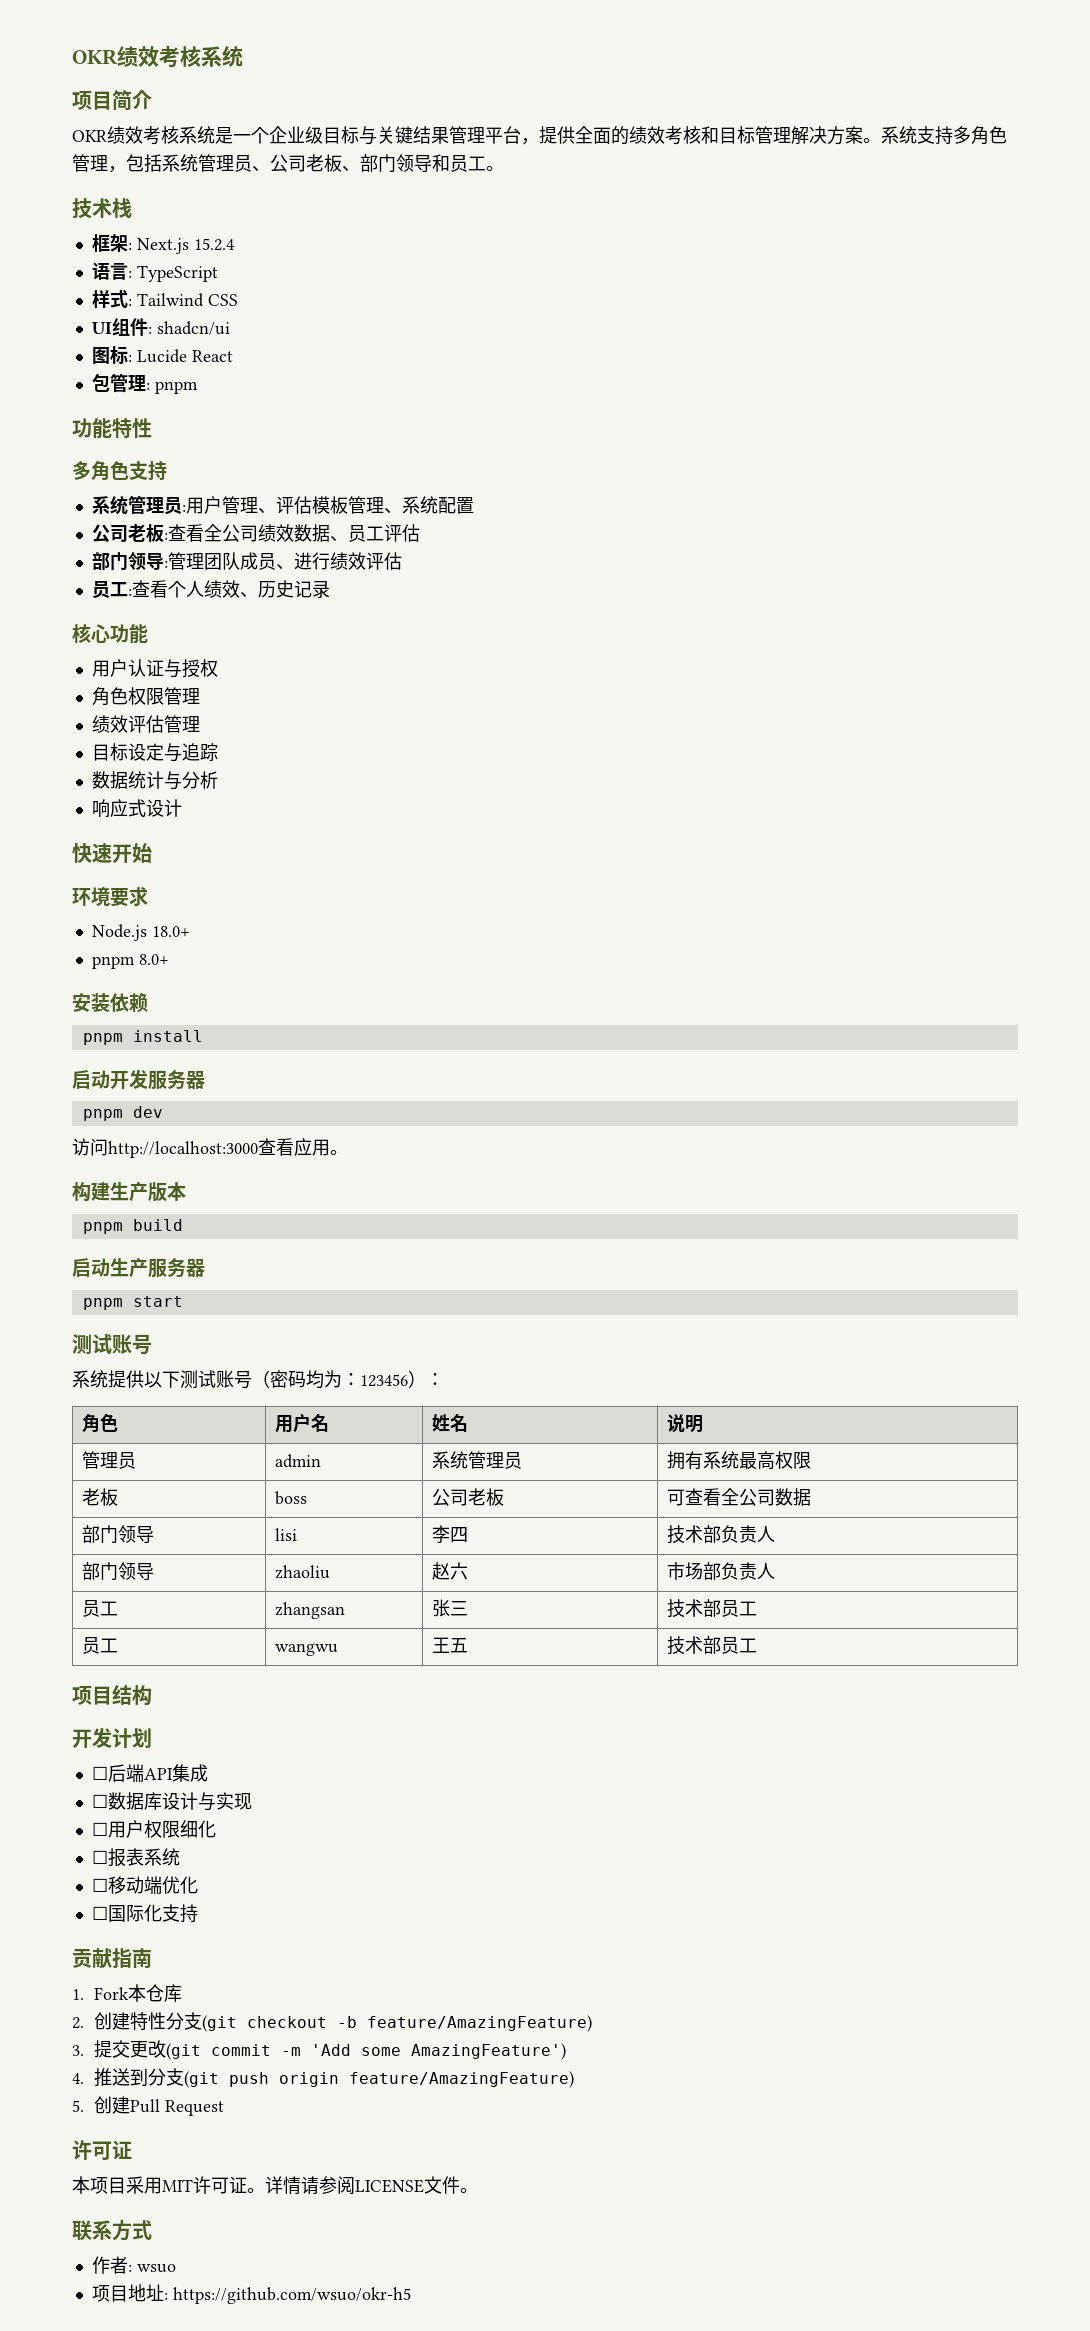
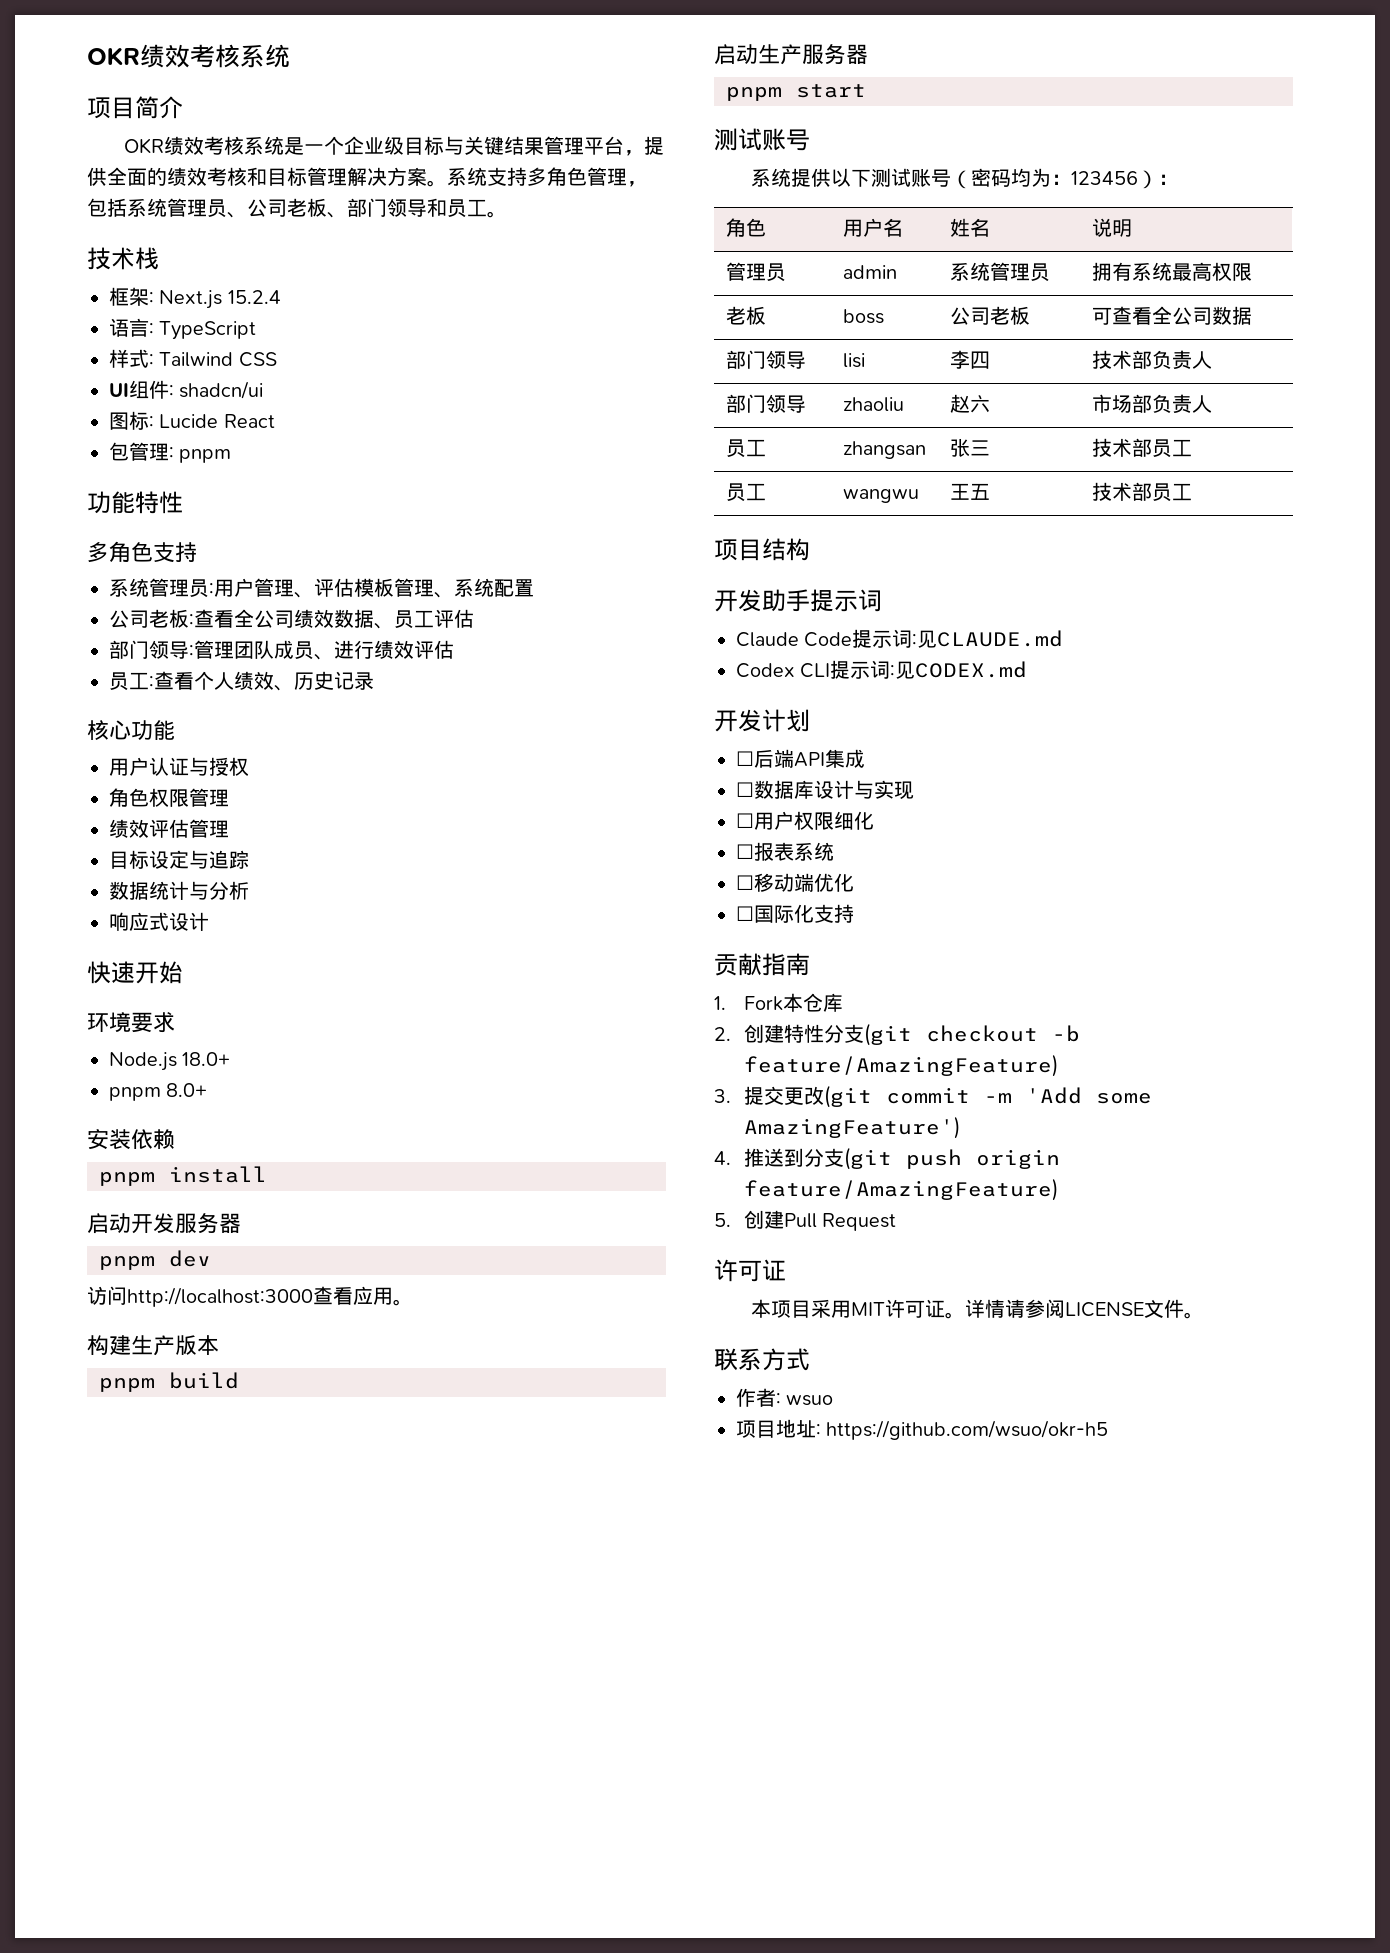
+ 开发助手提示词
+ Claude Code提示词:见CLAUDE.md
+ Codex CLI提示词:见CODEX.md

